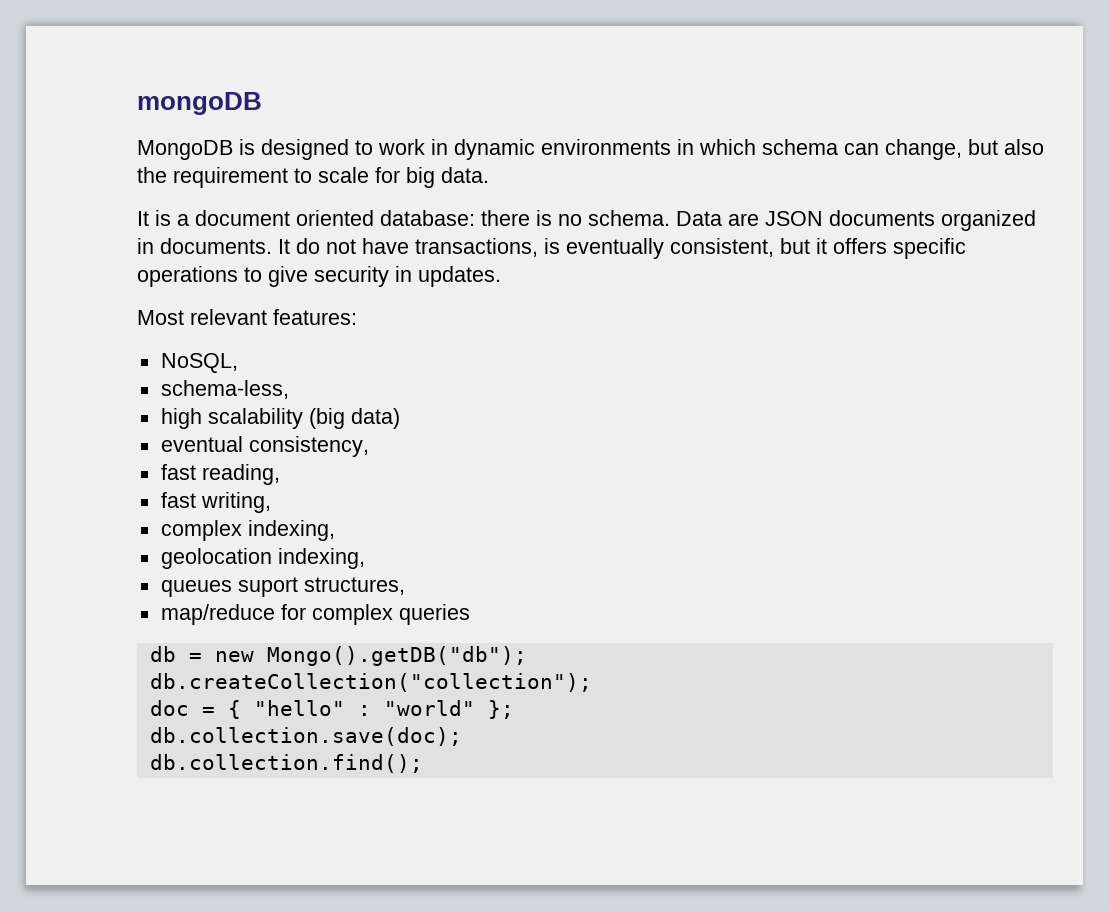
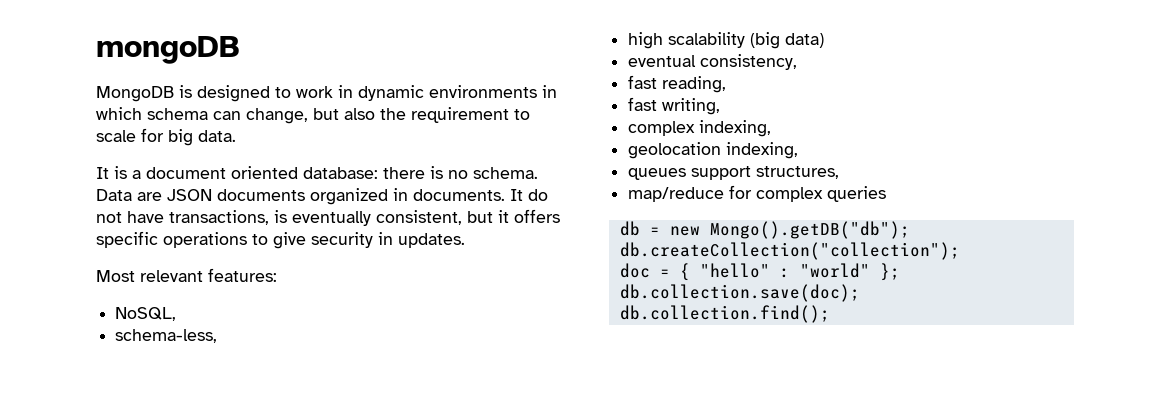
- queues suport structures,
+ queues support structures,

